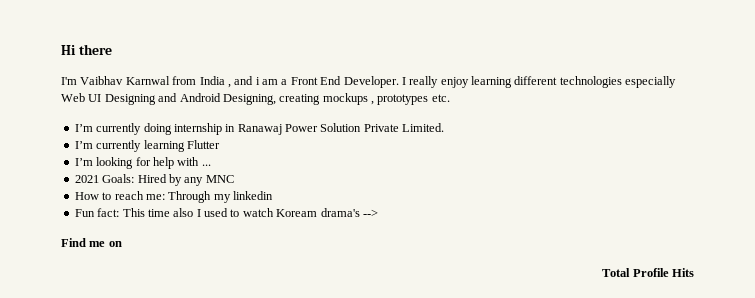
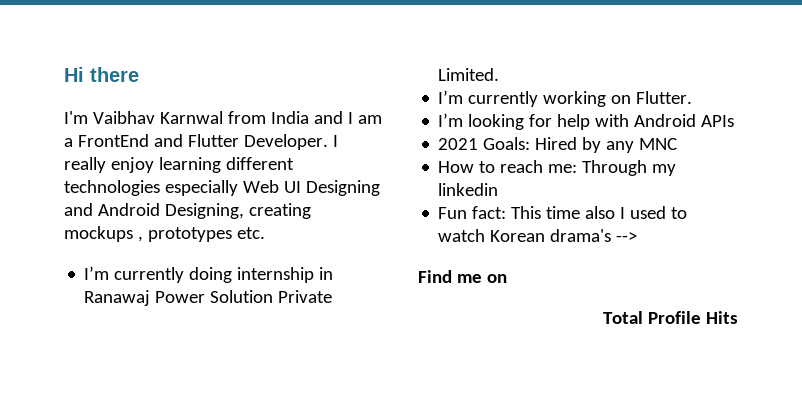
- I'm Vaibhav Karnwal from India , and i am a Front End Developer.
+ I'm Vaibhav Karnwal from India and I am a FrontEnd and Flutter Developer.
- I’m currently learning Flutter
+ I’m currently working on Flutter.
- I’m looking for help with ...
+ I’m looking for help with Android APIs
- Fun fact: This time also I used to watch Koream drama's -->
+ Fun fact: This time also I used to watch Korean drama's -->

